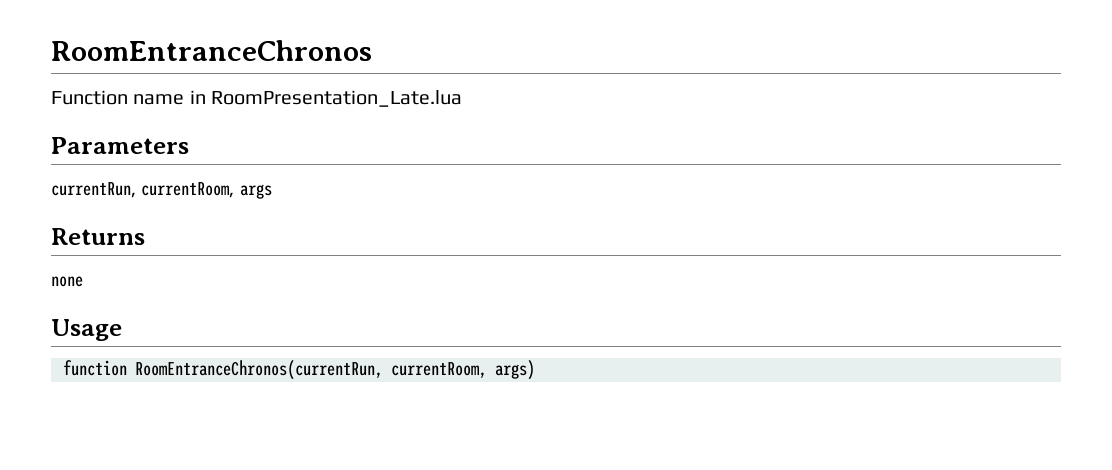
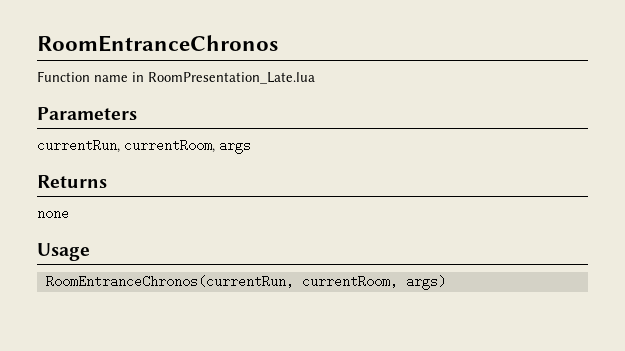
- function RoomEntranceChronos(currentRun, currentRoom, args)
+ RoomEntranceChronos(currentRun, currentRoom, args)

